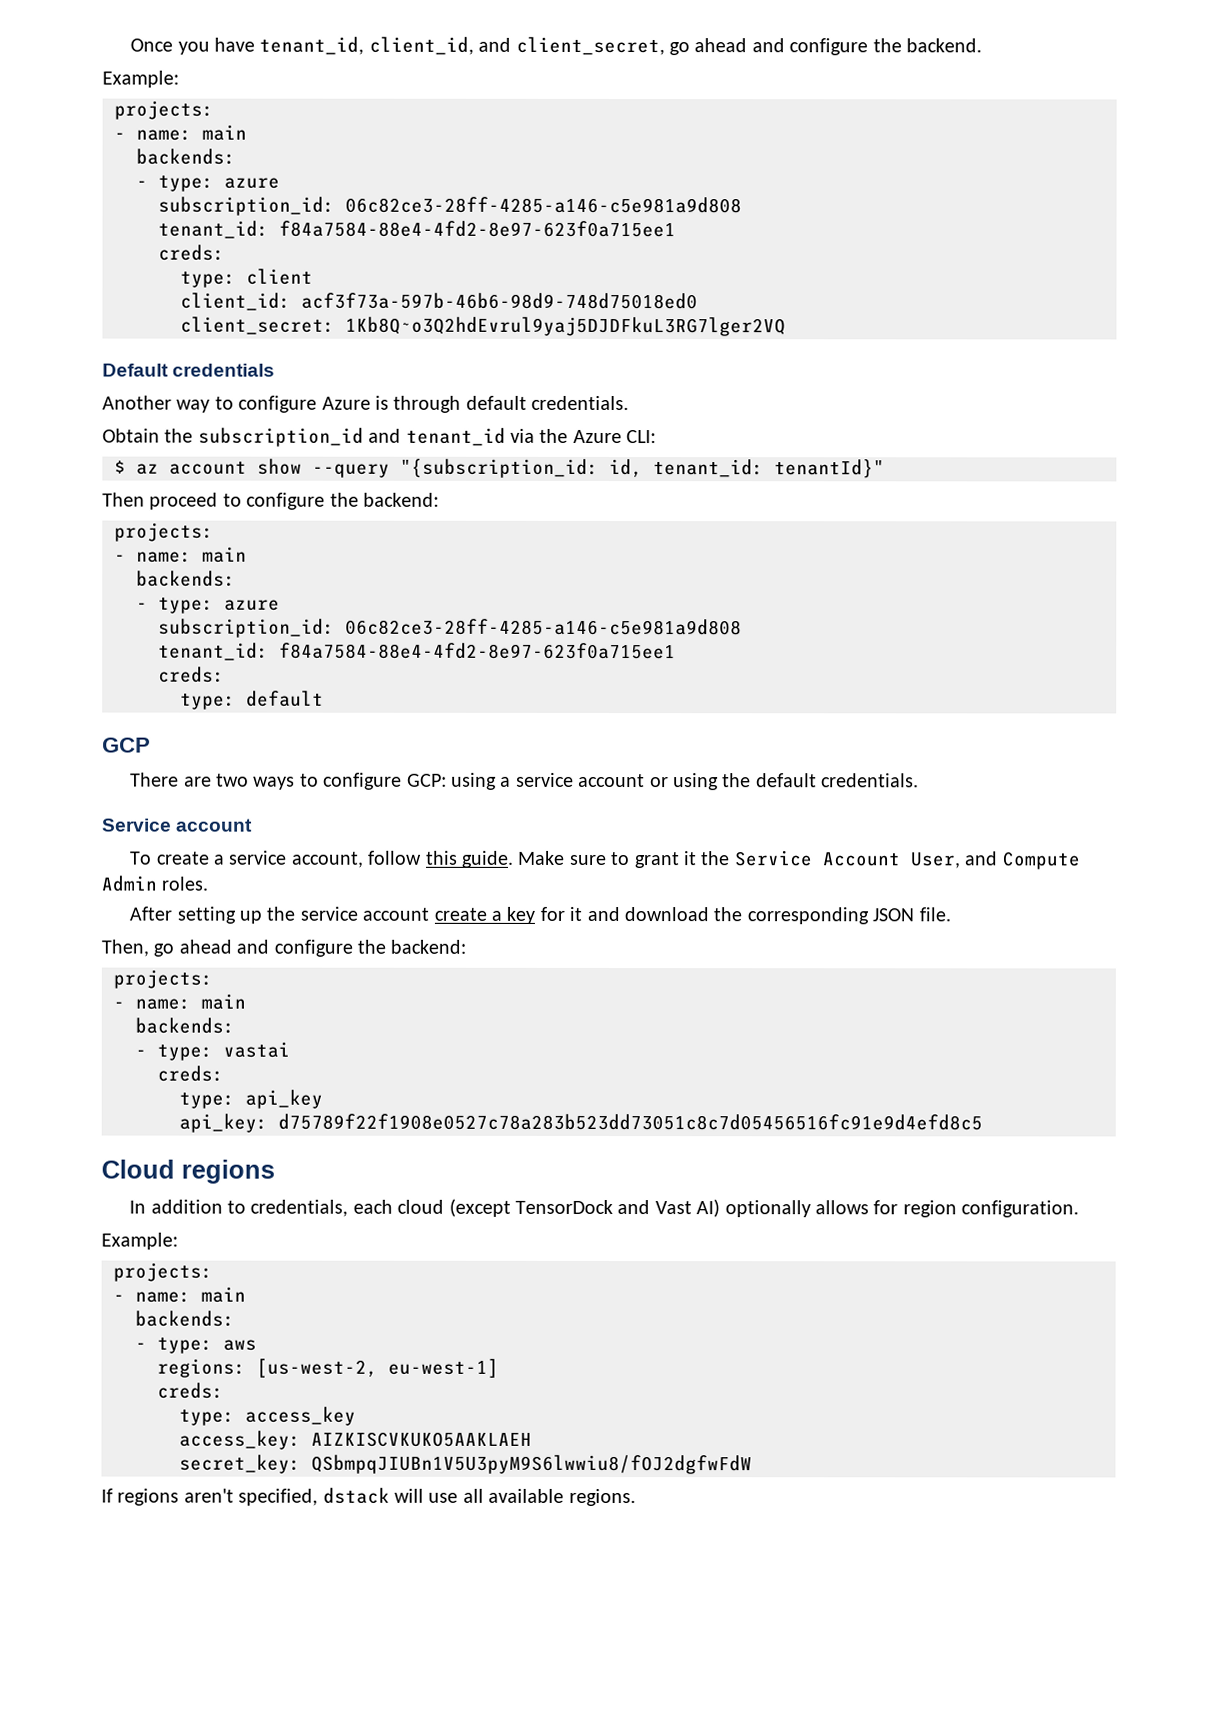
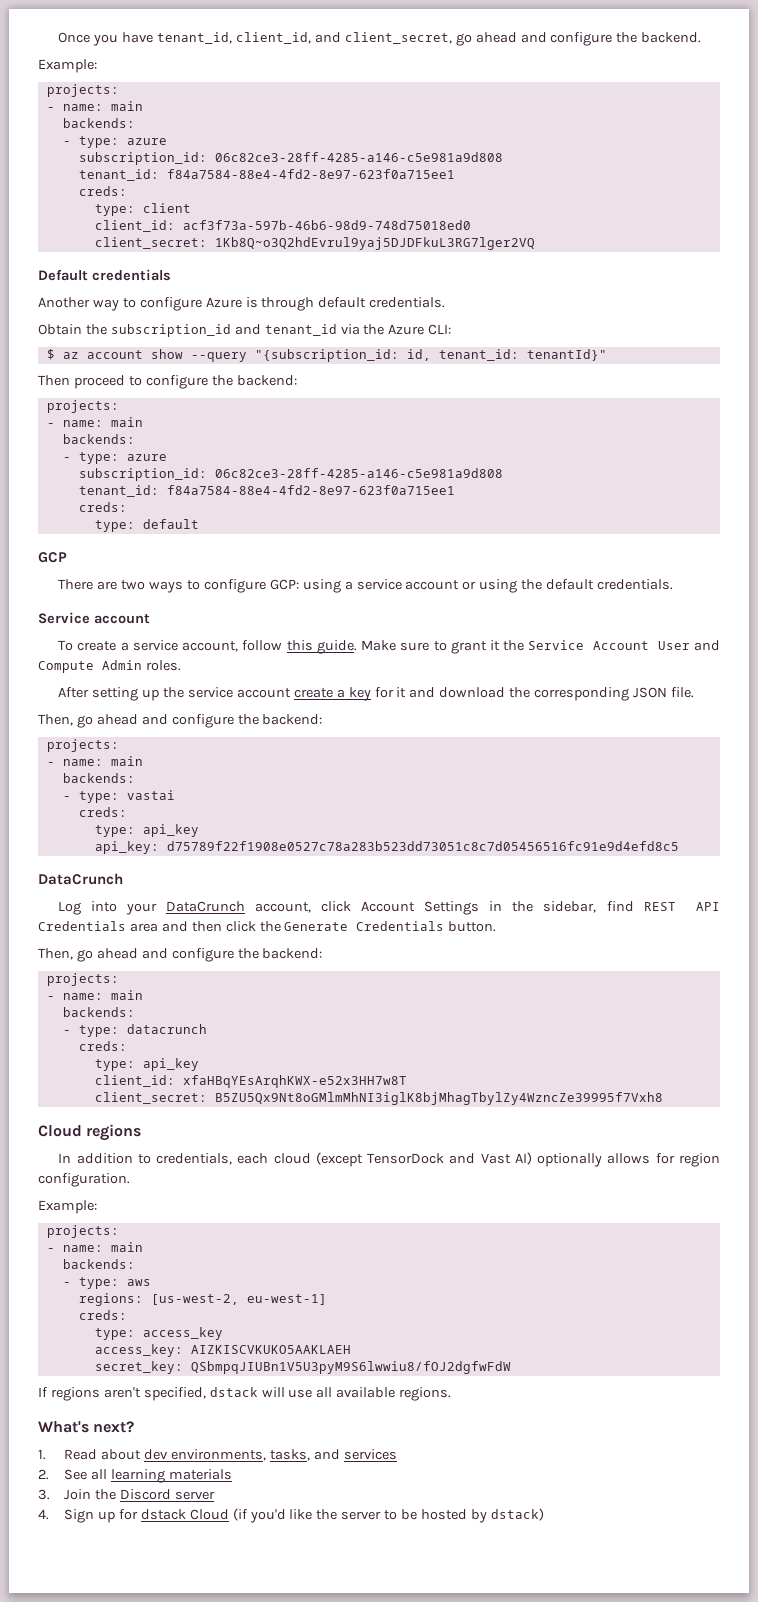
- Make sure to grant it the Service Account User, and Compute Admin roles.
+ Make sure to grant it the Service Account User and Compute Admin roles.
  api_key: d75789f22f1908e0527c78a283b523dd73051c8c7d05456516fc91e9d4efd8c5
+ DataCrunch
+ Log into your DataCrunch account, click Account Settings in the sidebar, find REST API Credentials area and then click the Generate Credentials button.
+ Then, go ahead and configure the backend:
+ projects:
+ - name: main
+ backends:
+ - type: datacrunch
+ creds:
+ type: api_key
+ client_id: xfaHBqYEsArqhKWX-e52x3HH7w8T
+ client_secret: B5ZU5Qx9Nt8oGMlmMhNI3iglK8bjMhagTbylZy4WzncZe39995f7Vxh8
+ What's next?
+ 1. Read about dev environments, tasks, and services
+ 2. See all learning materials
+ 3. Join the Discord server
+ 4. Sign up for dstack Cloud (if you'd like the server to be hosted by dstack)

